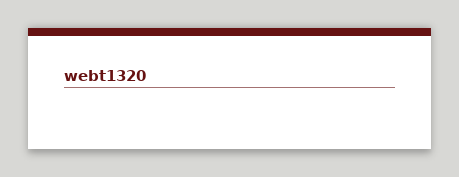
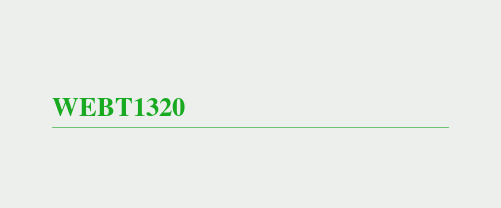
- webt1320
+ WEBT1320

